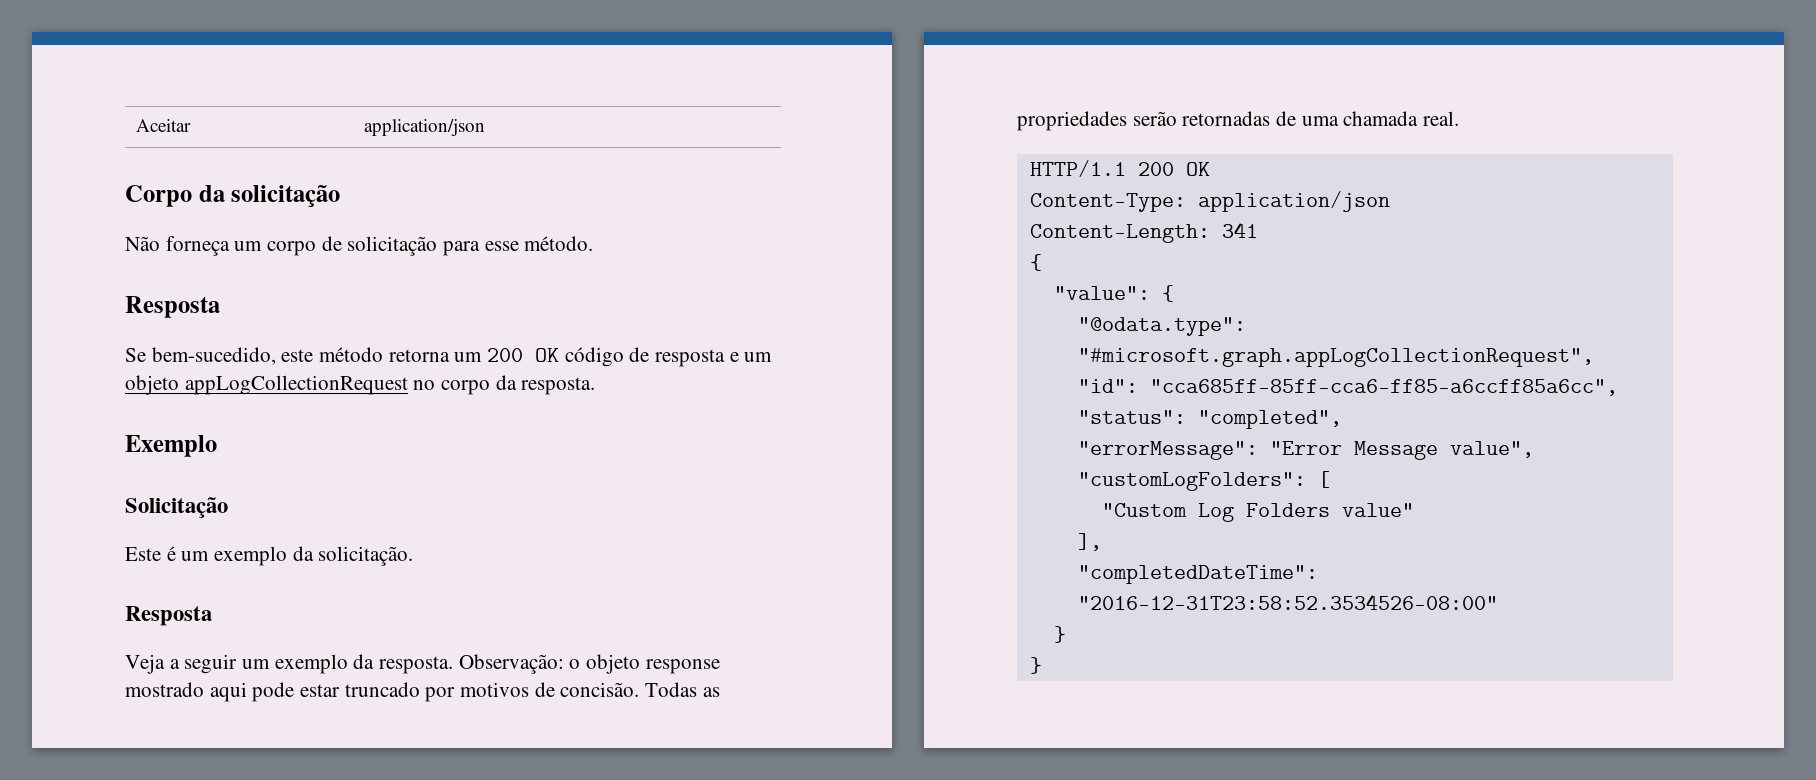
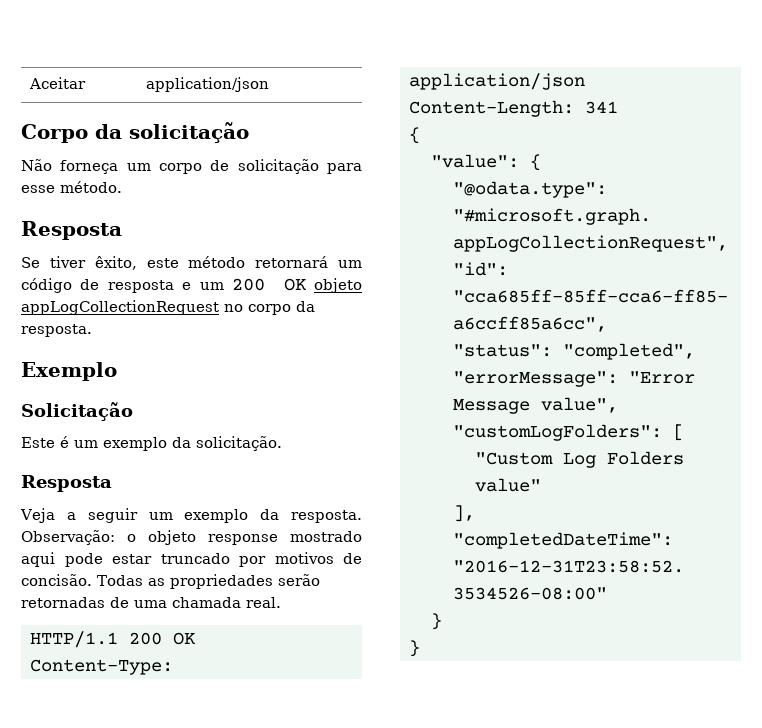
- Se bem-sucedido, este método retorna um 200 OK código de resposta e um objeto appLogCollectionRequest no corpo da resposta.
+ Se tiver êxito, este método retornará um código de resposta e um 200 OK objeto appLogCollectionRequest no corpo da resposta.

